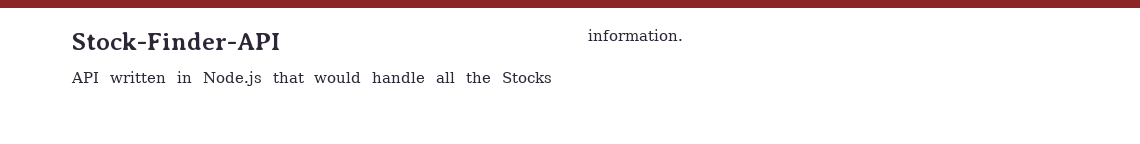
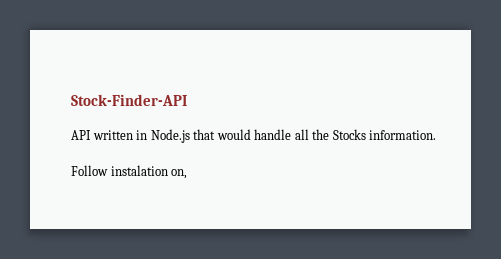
+ Follow instalation on,

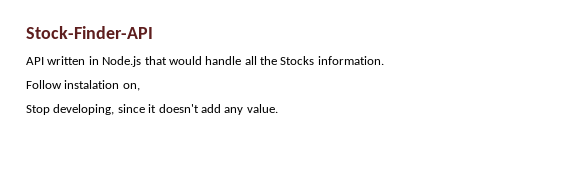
+ Stop developing, since it doesn't add any value.

